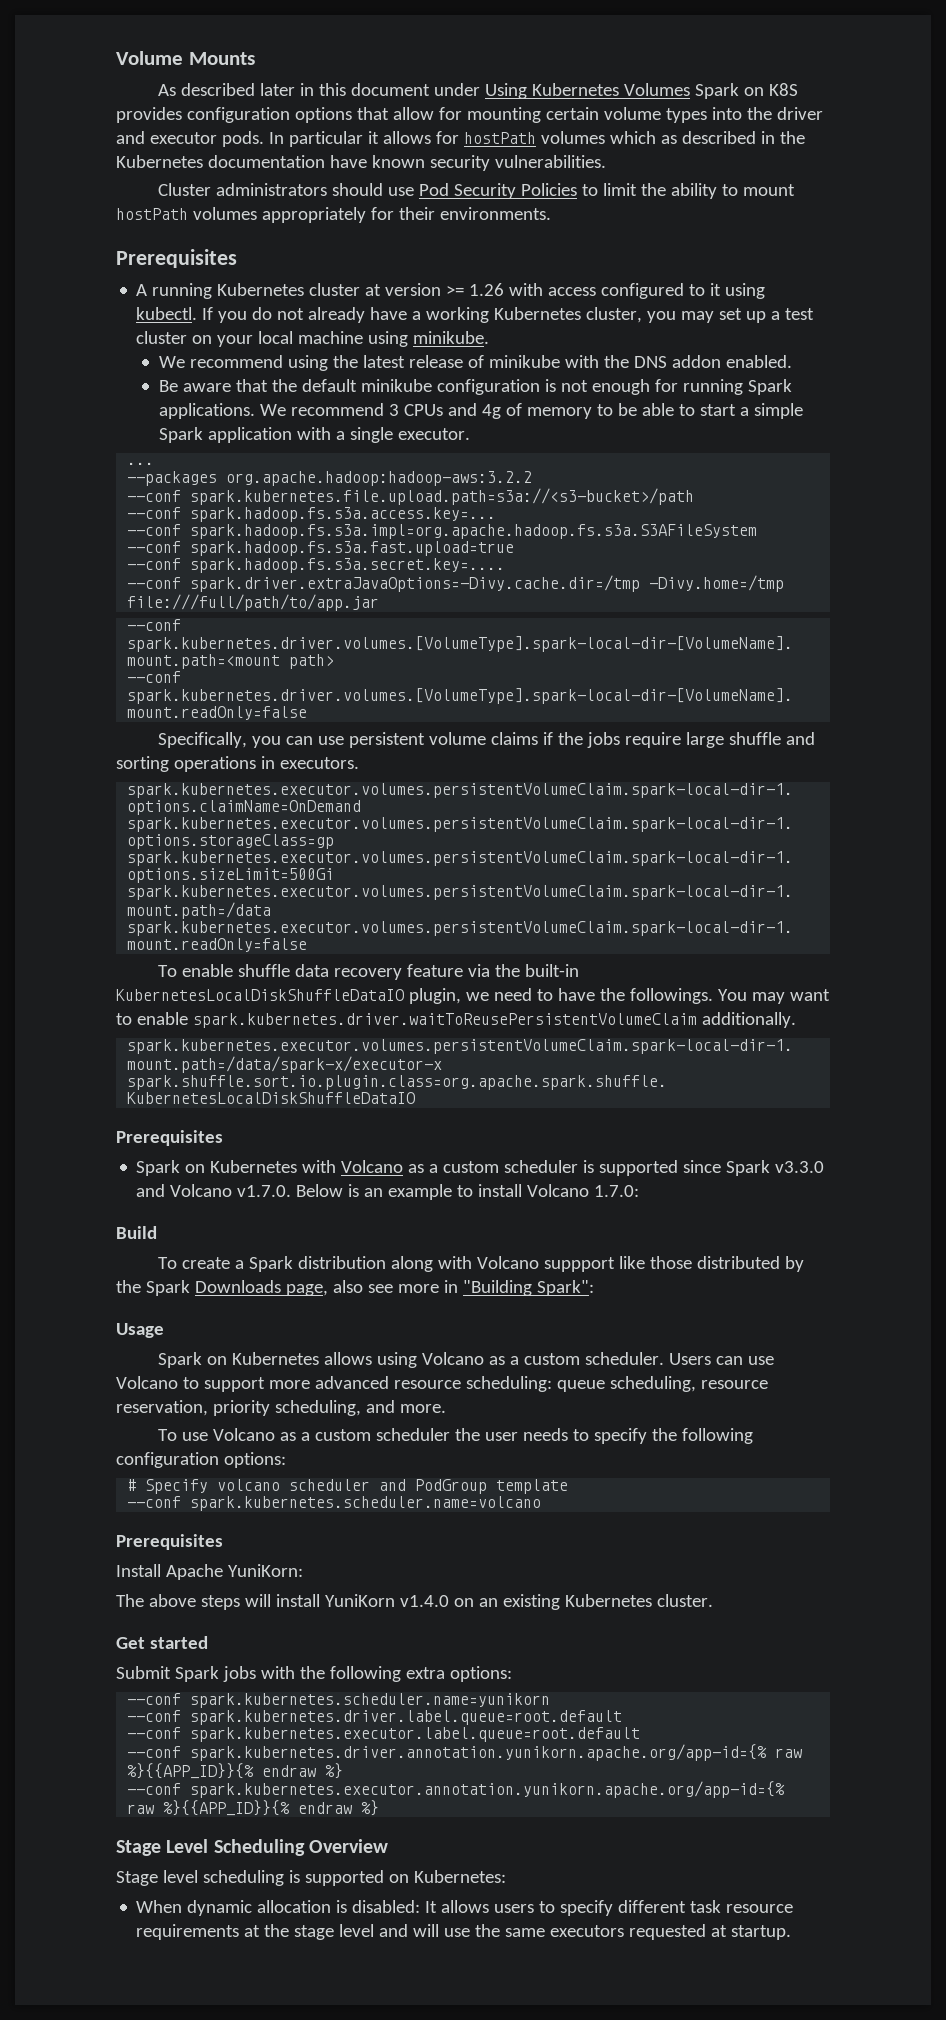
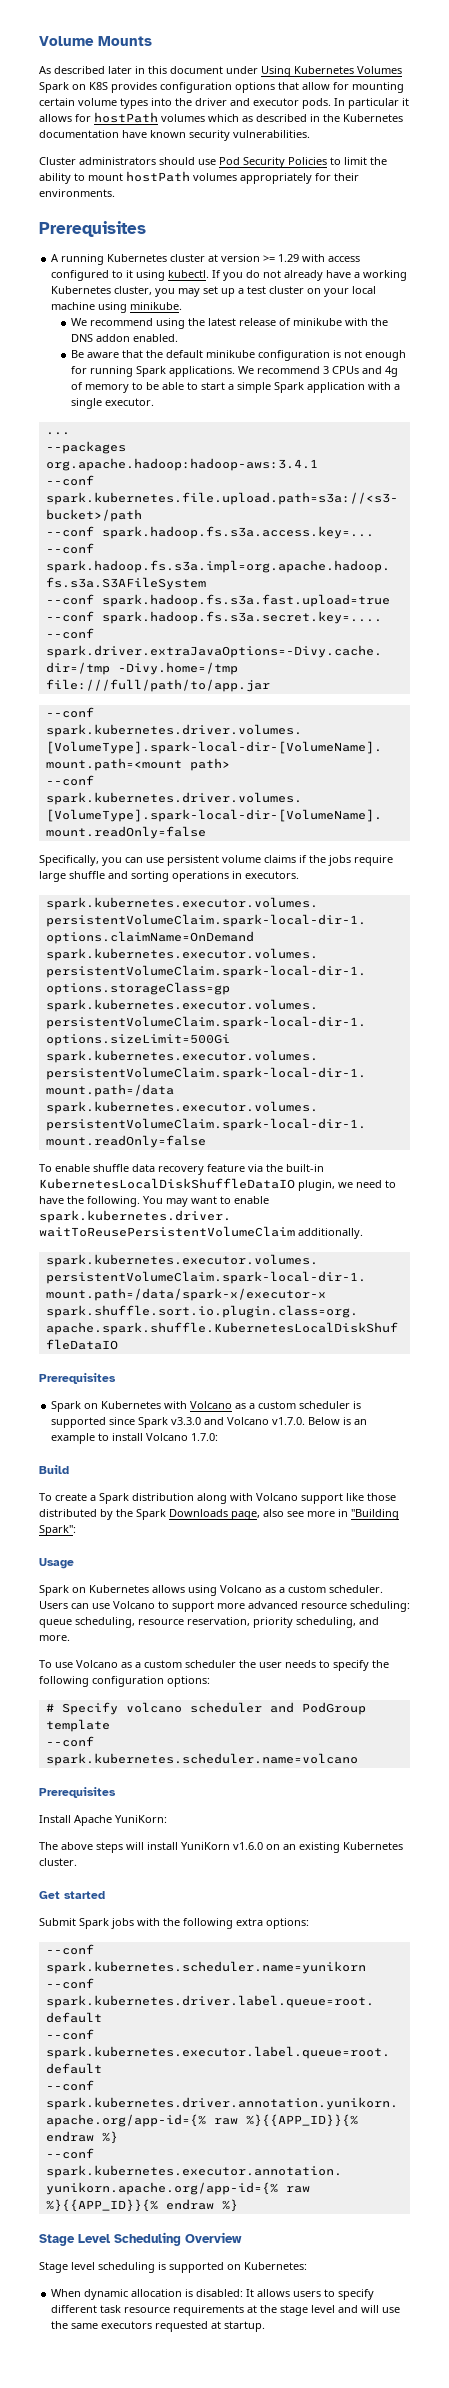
- A running Kubernetes cluster at version >= 1.26 with access configured to it using kubectl.
+ A running Kubernetes cluster at version >= 1.29 with access configured to it using kubectl.
- --packages org.apache.hadoop:hadoop-aws:3.2.2
+ --packages org.apache.hadoop:hadoop-aws:3.4.1
- To enable shuffle data recovery feature via the built-in KubernetesLocalDiskShuffleDataIO plugin, we need to have the followings.
+ To enable shuffle data recovery feature via the built-in KubernetesLocalDiskShuffleDataIO plugin, we need to have the following.
- To create a Spark distribution along with Volcano suppport like those distributed by the Spark Downloads page, also see more in "Building Spark":
+ To create a Spark distribution along with Volcano support like those distributed by the Spark Downloads page, also see more in "Building Spark":
- The above steps will install YuniKorn v1.4.0 on an existing Kubernetes cluster.
+ The above steps will install YuniKorn v1.6.0 on an existing Kubernetes cluster.

